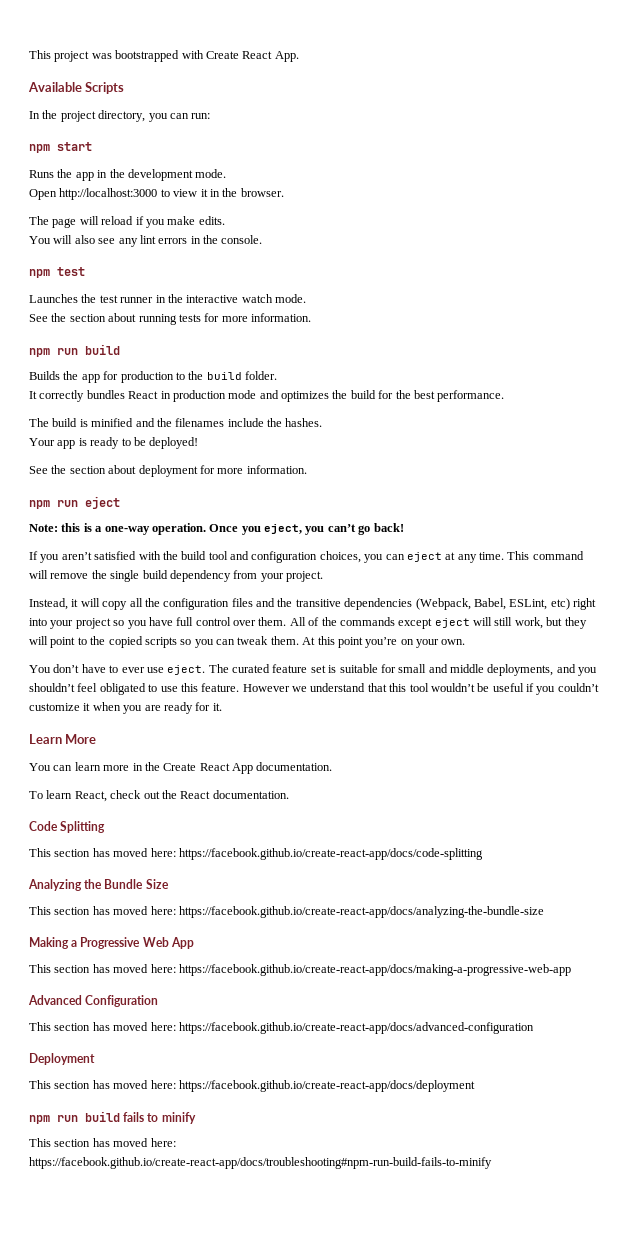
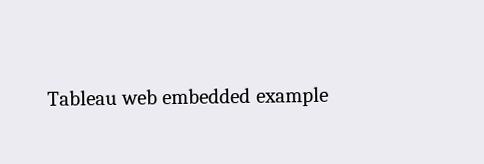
- This project was bootstrapped with Create React App.
- Available Scripts
- In the project directory, you can run:
- npm start
- Runs the app in the development mode.
- Open http://localhost:3000 to view it in the browser.
- The page will reload if you make edits.
- You will also see any lint errors in the console.
- npm test
- Launches the test runner in the interactive watch mode.
- See the section about running tests for more information.
- npm run build
- Builds the app for production to the build folder.
- It correctly bundles React in production mode and optimizes the build for the best performance.
- The build is minified and the filenames include the hashes.
- Your app is ready to be deployed!
- See the section about deployment for more information.
- npm run eject
- Note: this is a one-way operation. Once you eject, you can’t go back!
- If you aren’t satisfied with the build tool and configuration choices, you can eject at any time. This command will remove the single build dependency from your project.
- Instead, it will copy all the configuration files and the transitive dependencies (Webpack, Babel, ESLint, etc) right into your project so you have full control over them. All of the commands except eject will still work, but they will point to the copied scripts so you can tweak them. At this point you’re on your own.
- You don’t have to ever use eject. The curated feature set is suitable for small and middle deployments, and you shouldn’t feel obligated to use this feature. However we understand that this tool wouldn’t be useful if you couldn’t customize it when you are ready for it.
- Learn More
- You can learn more in the Create React App documentation.
- To learn React, check out the React documentation.
- Code Splitting
- This section has moved here: https://facebook.github.io/create-react-app/docs/code-splitting
- Analyzing the Bundle Size
- This section has moved here: https://facebook.github.io/create-react-app/docs/analyzing-the-bundle-size
- Making a Progressive Web App
- This section has moved here: https://facebook.github.io/create-react-app/docs/making-a-progressive-web-app
- Advanced Configuration
- This section has moved here: https://facebook.github.io/create-react-app/docs/advanced-configuration
- Deployment
- This section has moved here: https://facebook.github.io/create-react-app/docs/deployment
- npm run build fails to minify
- This section has moved here: https://facebook.github.io/create-react-app/docs/troubleshooting#npm-run-build-fails-to-minify
+ Tableau web embedded example

